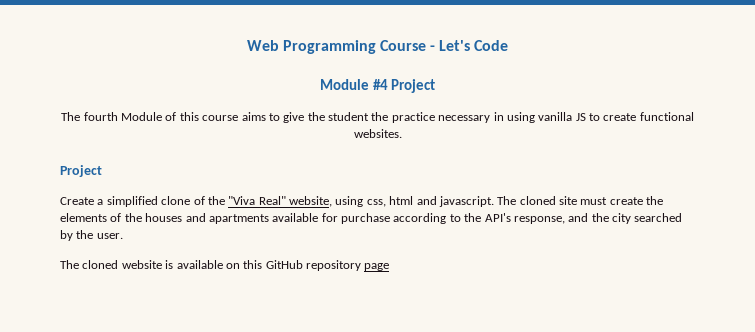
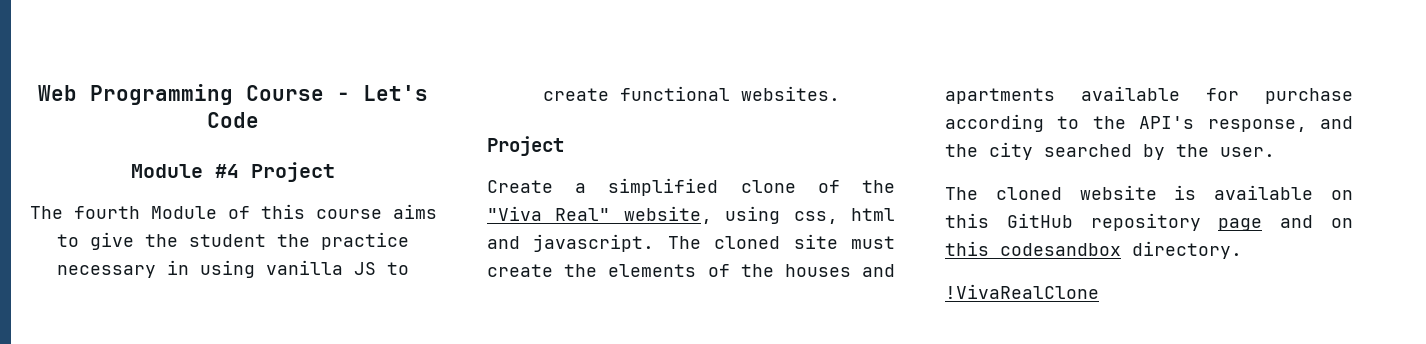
- The cloned website is available on this GitHub repository page
+ The cloned website is available on this GitHub repository page and on this codesandbox directory.
+ !VivaRealClone

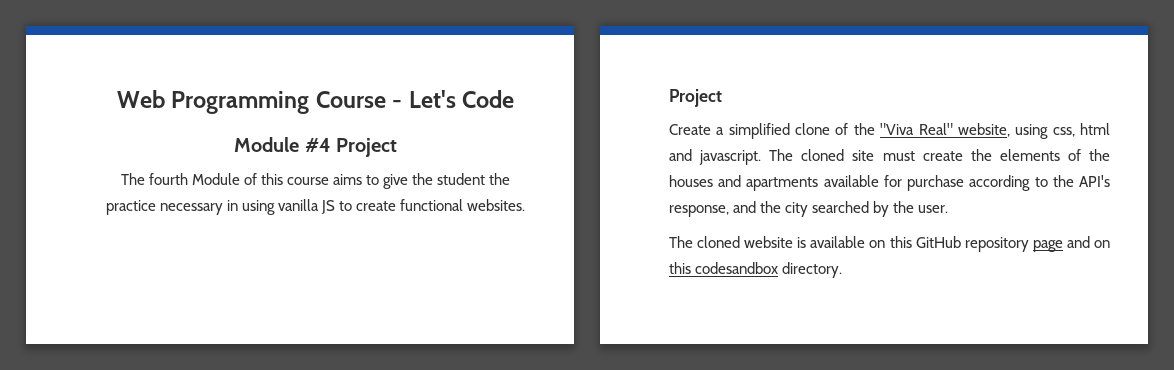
- !VivaRealClone

